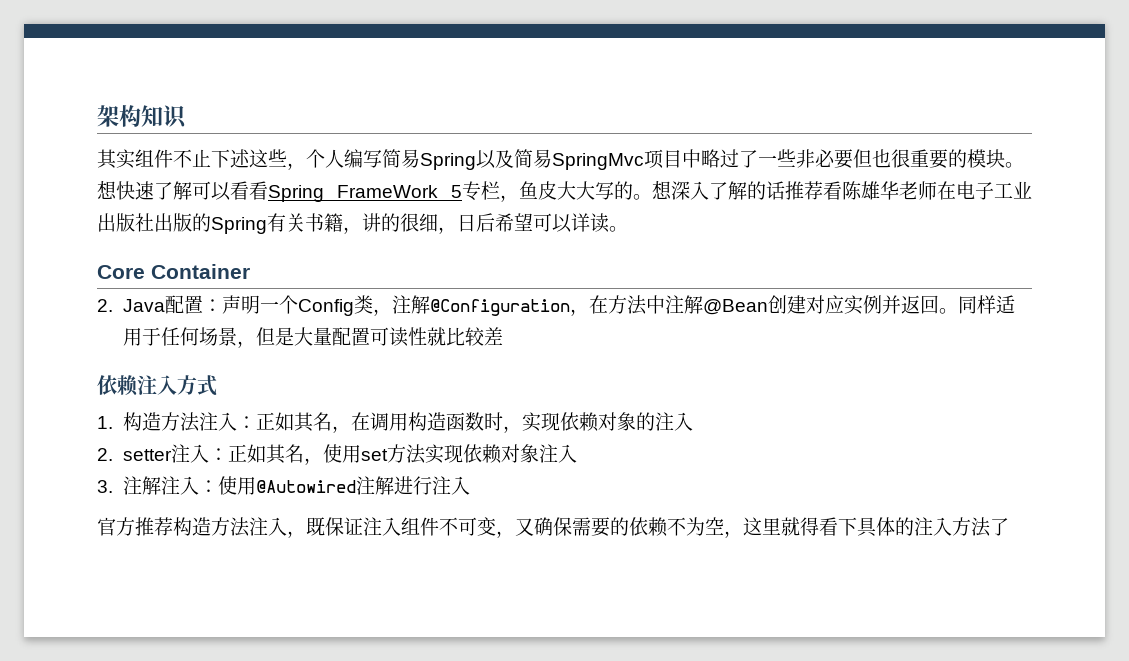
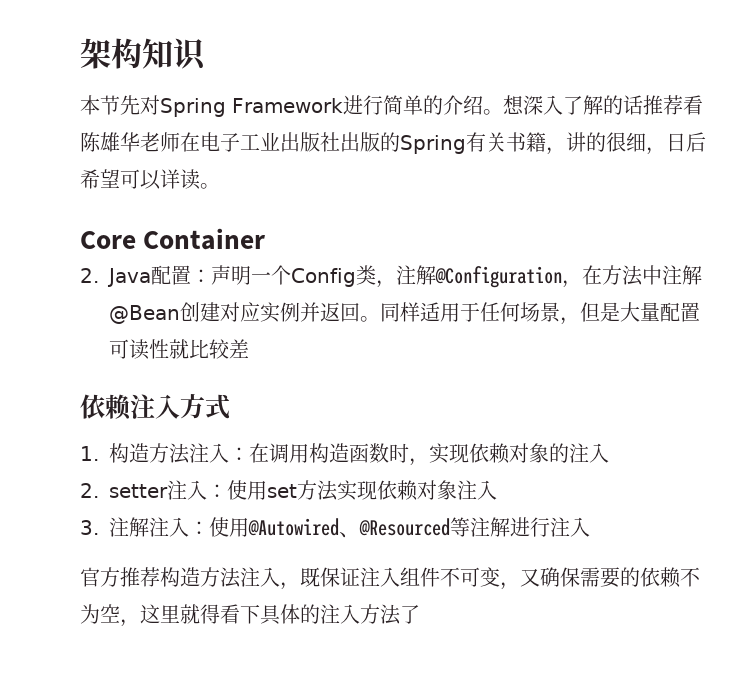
- 其实组件不止下述这些，个人编写简易Spring以及简易SpringMvc项目中略过了一些非必要但也很重要的模块。想快速了解可以看看Spring FrameWork 5专栏，鱼皮大大写的。
+ 本节先对Spring Framework进行简单的介绍。
- 1.构造方法注入：正如其名，在调用构造函数时，实现依赖对象的注入
+ 1.构造方法注入：在调用构造函数时，实现依赖对象的注入
- 2. setter注入：正如其名，使用set方法实现依赖对象注入
+ 2. setter注入：使用set方法实现依赖对象注入
- 3.注解注入：使用@Autowired注解进行注入
+ 3.注解注入：使用@Autowired、@Resourced等注解进行注入

